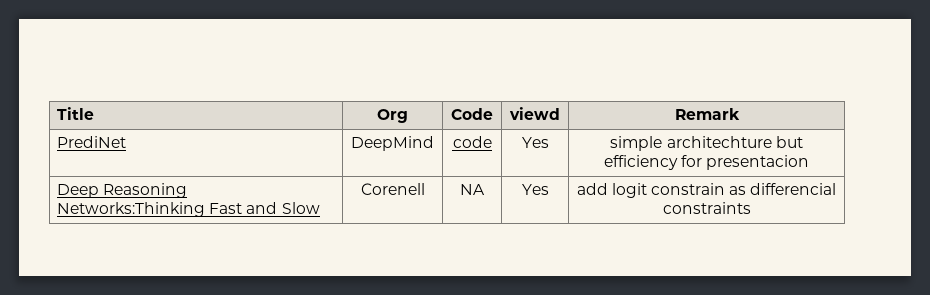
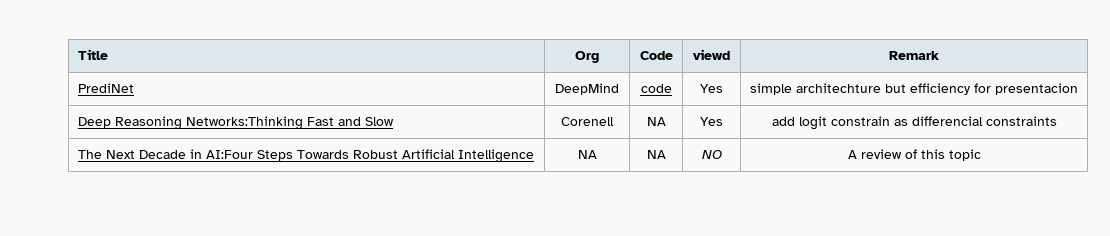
+ The Next Decade in AI:Four Steps Towards Robust Artificial Intelligence | NA | NA | NO | A review of this topic

